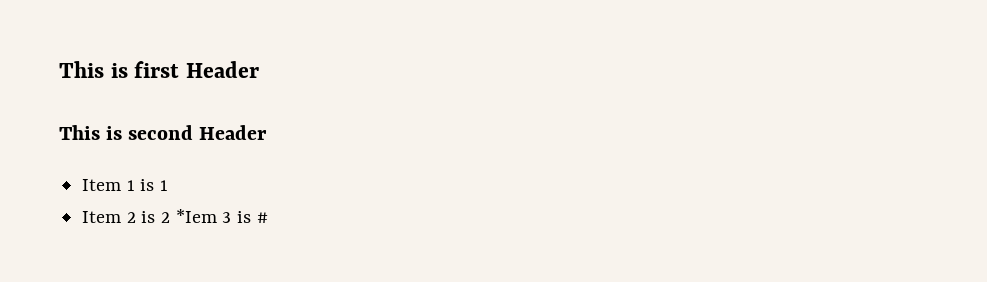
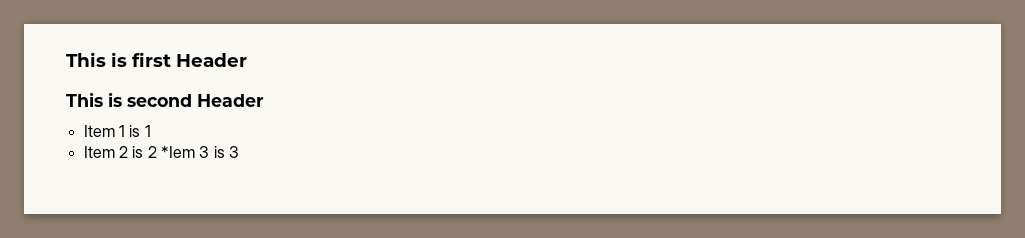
- Item 2 is 2 *Iem 3 is #
+ Item 2 is 2 *Iem 3 is 3

